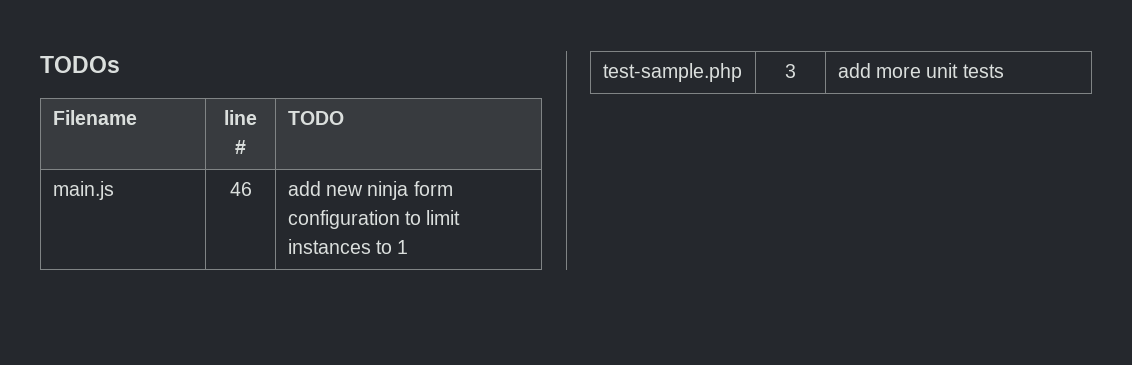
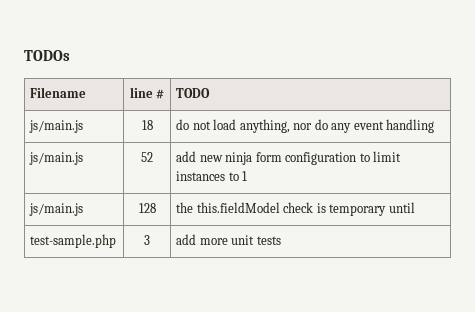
- main.js | 46 | add new ninja form configuration to limit instances to 1
+ js/main.js | 18 | do not load anything, nor do any event handling
+ js/main.js | 52 | add new ninja form configuration to limit instances to 1
+ js/main.js | 128 | the this.fieldModel check is temporary until

